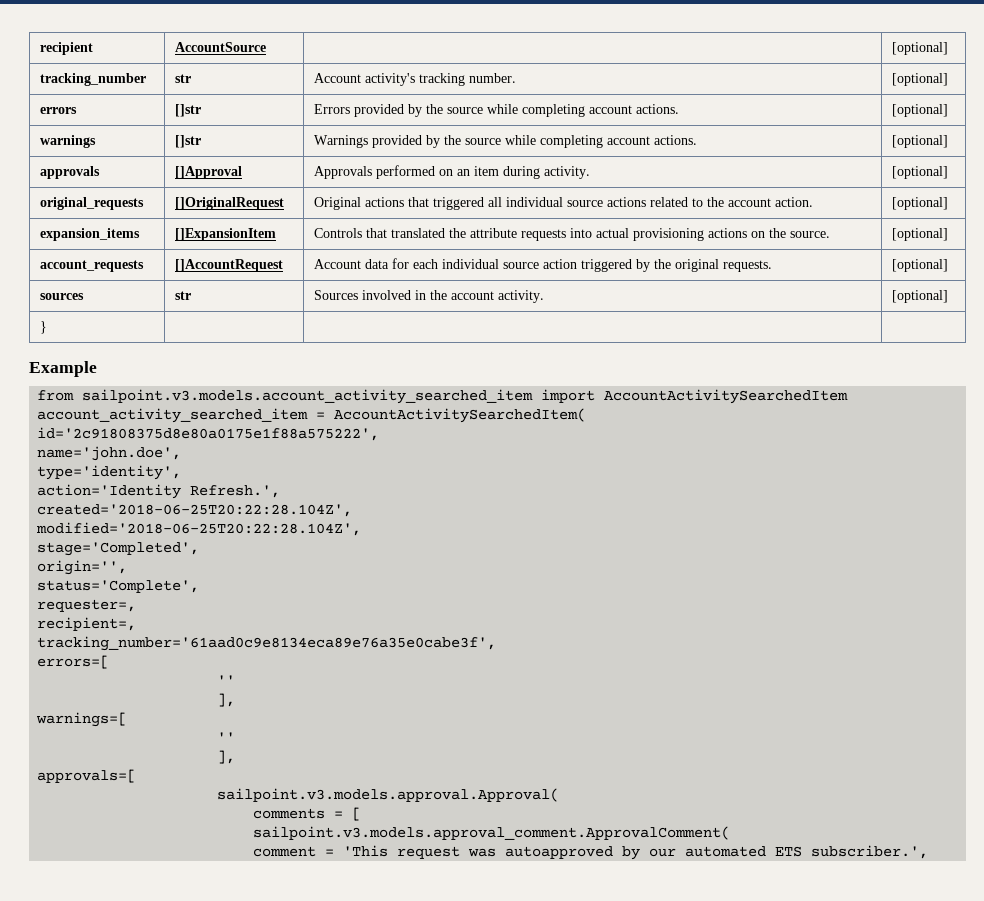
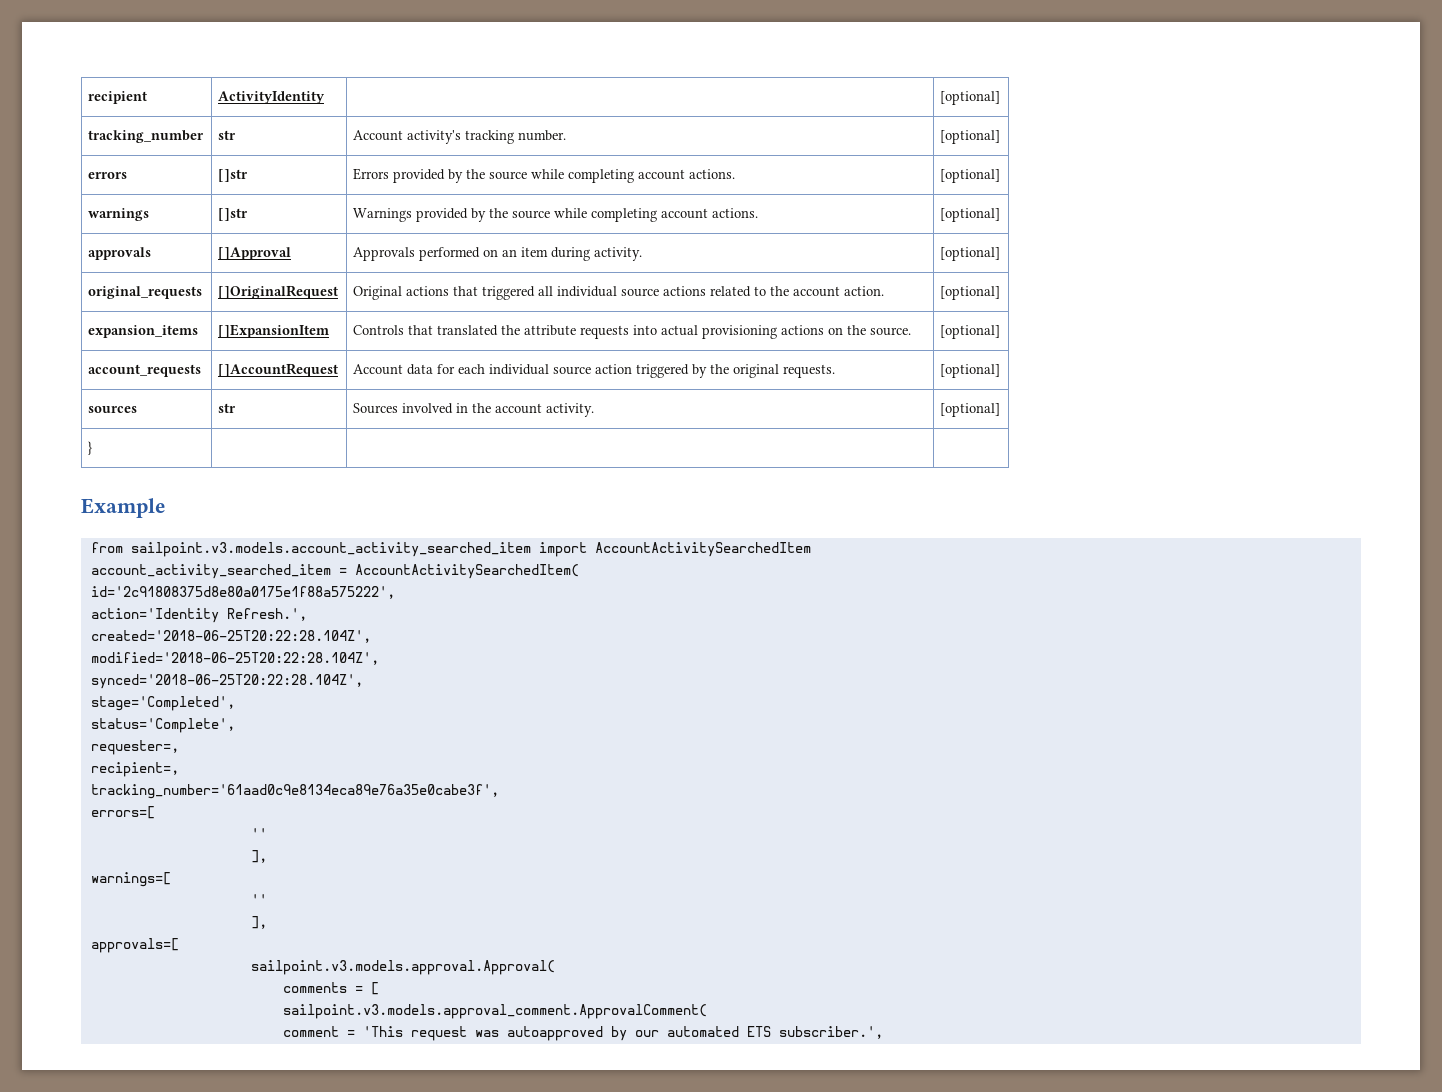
- recipient | AccountSource | | [optional]
+ recipient | ActivityIdentity | | [optional]
- name='john.doe',
- type='identity',
+ synced='2018-06-25T20:22:28.104Z',
- origin='',

